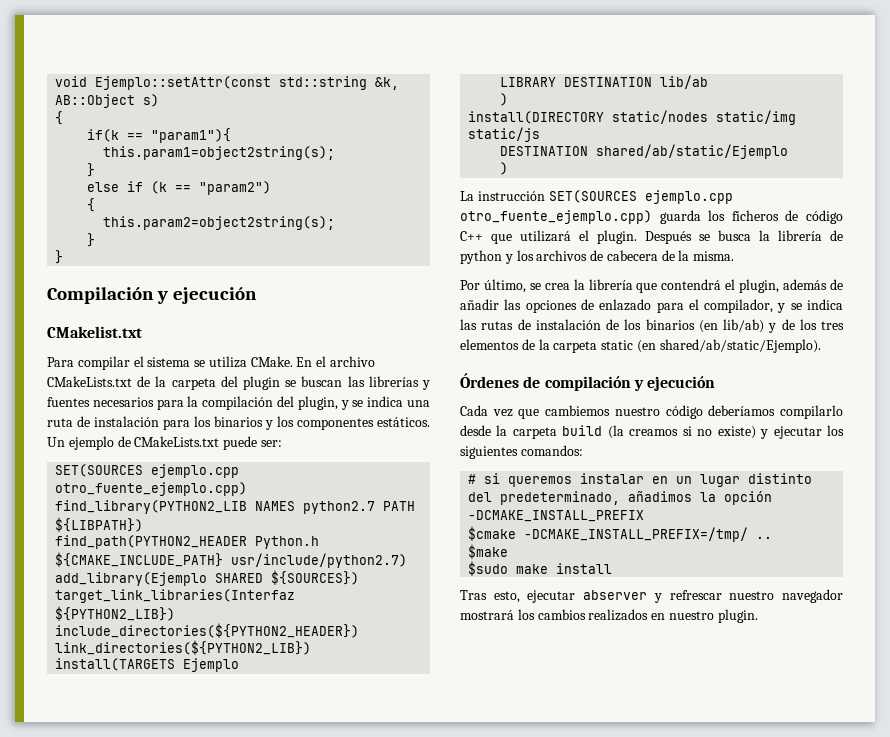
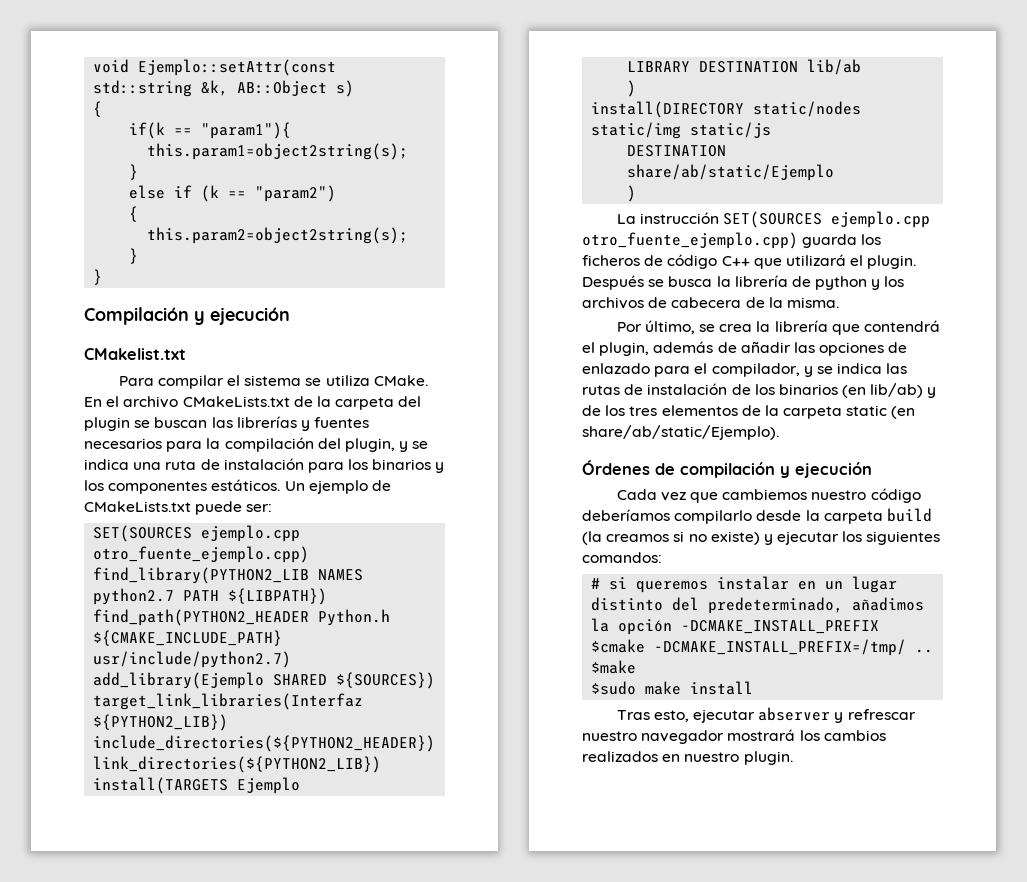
- DESTINATION shared/ab/static/Ejemplo
+ DESTINATION share/ab/static/Ejemplo
- Por último, se crea la librería que contendrá el plugin, además de añadir las opciones de enlazado para el compilador, y se indica las rutas de instalación de los binarios (en lib/ab) y de los tres elementos de la carpeta static (en shared/ab/static/Ejemplo).
+ Por último, se crea la librería que contendrá el plugin, además de añadir las opciones de enlazado para el compilador, y se indica las rutas de instalación de los binarios (en lib/ab) y de los tres elementos de la carpeta static (en share/ab/static/Ejemplo).

